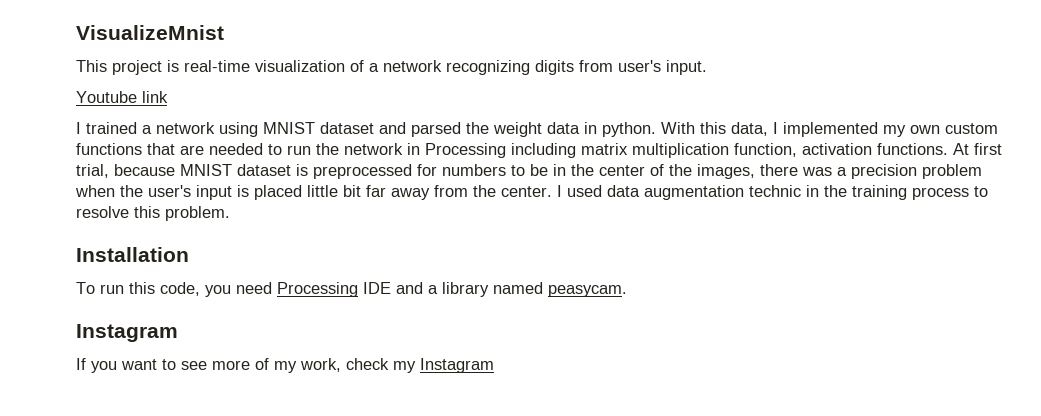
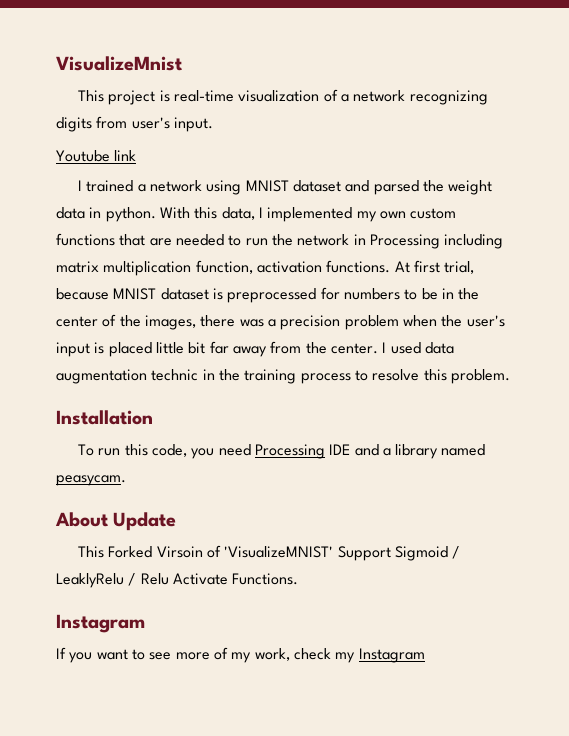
+ About Update
+ This Forked Virsoin of 'VisualizeMNIST' Support Sigmoid / LeaklyRelu / Relu Activate Functions.

